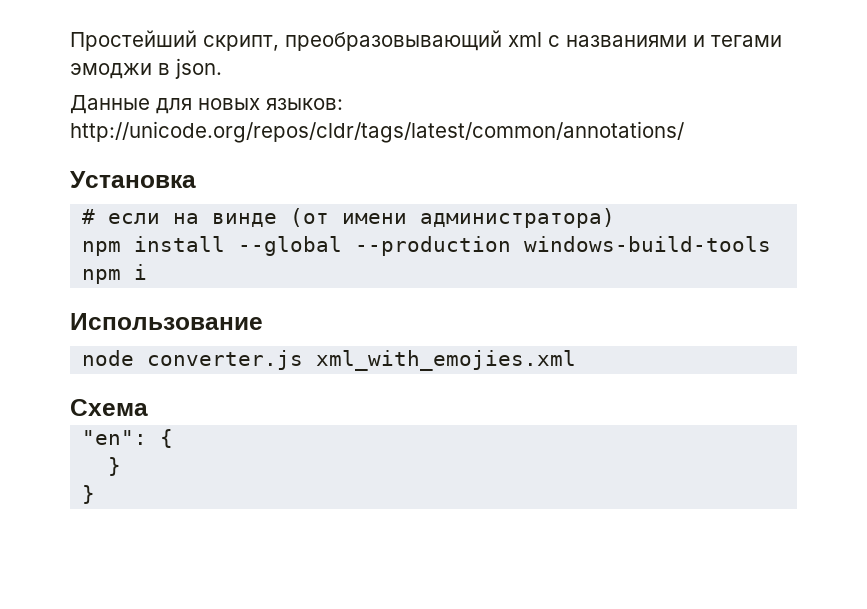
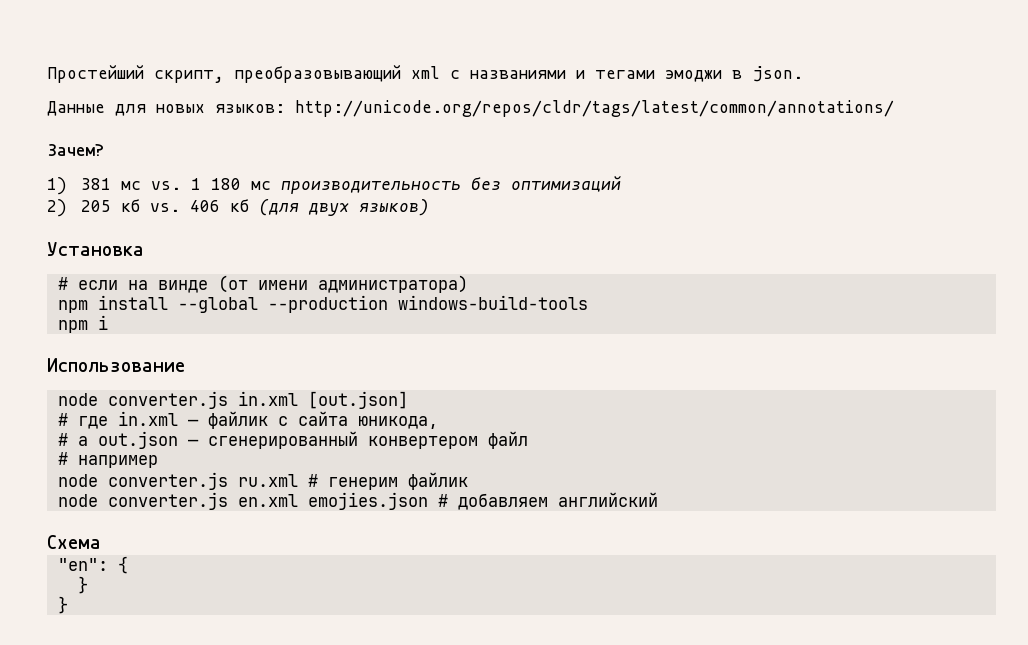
+ Зачем?
+ 1) 381 мс vs. 1 180 мс производительность без оптимизаций
+ 2) 205 кб vs. 406 кб (для двух языков)
- node converter.js xml_with_emojies.xml
+ node converter.js in.xml [out.json]
+ # где in.xml — файлик с сайта юникода,
+ # а out.json — сгенерированный конвертером файл
+ # например
+ node converter.js ru.xml # генерим файлик
+ node converter.js en.xml emojies.json # добавляем английский

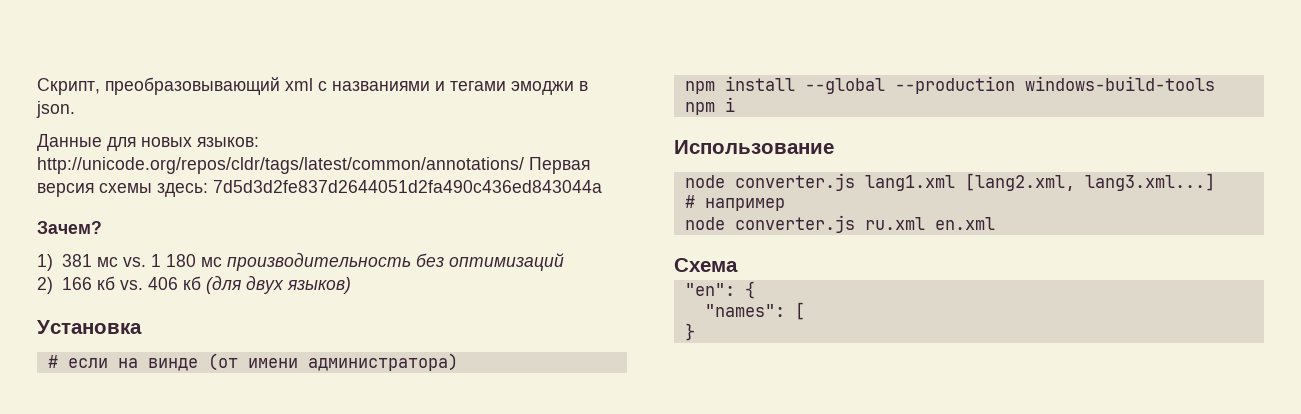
- Простейший скрипт, преобразовывающий xml с названиями и тегами эмоджи в json.
+ Скрипт, преобразовывающий xml с названиями и тегами эмоджи в json.
- Данные для новых языков: http://unicode.org/repos/cldr/tags/latest/common/annotations/
+ Данные для новых языков: http://unicode.org/repos/cldr/tags/latest/common/annotations/ Первая версия схемы здесь: 7d5d3d2fe837d2644051d2fa490c436ed843044a
- 2) 205 кб vs. 406 кб (для двух языков)
+ 2) 166 кб vs. 406 кб (для двух языков)
- node converter.js in.xml [out.json]
- # где in.xml — файлик с сайта юникода,
- # а out.json — сгенерированный конвертером файл
+ node converter.js lang1.xml [lang2.xml, lang3.xml...]
- node converter.js ru.xml # генерим файлик
- node converter.js en.xml emojies.json # добавляем английский
+ node converter.js ru.xml en.xml
  "en": {
- }
+ "names": [

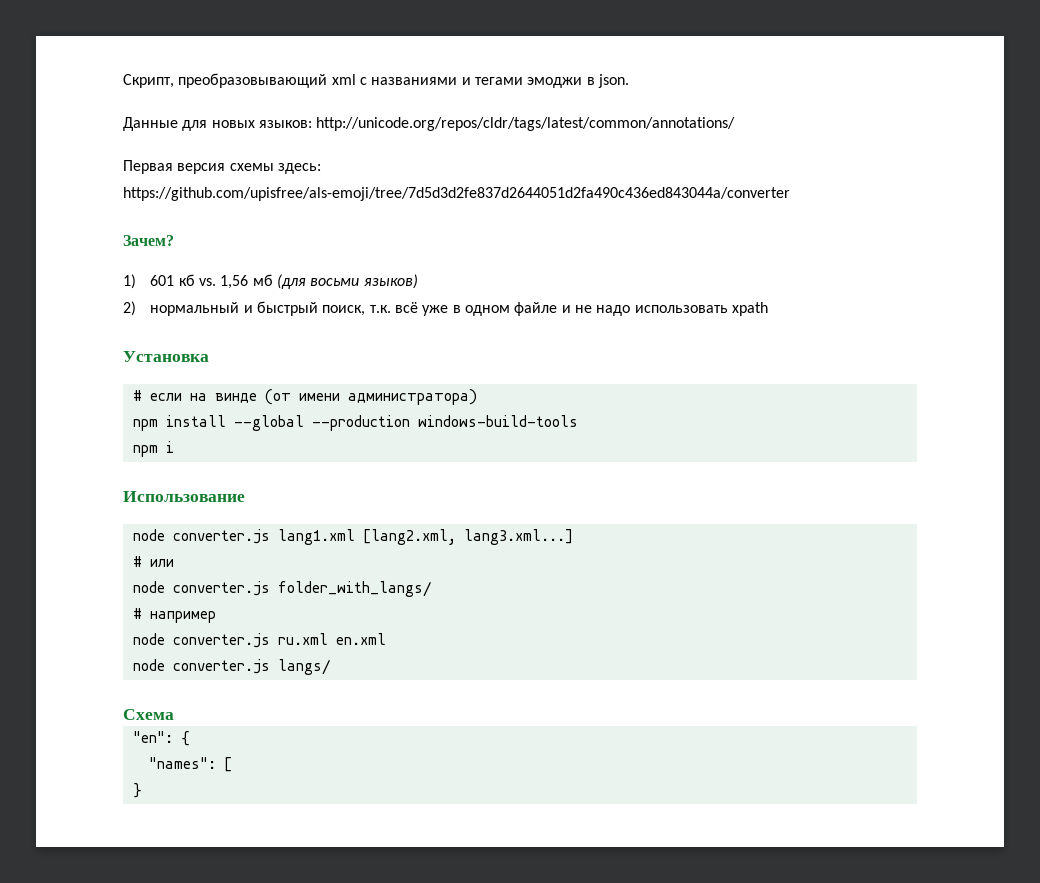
- Данные для новых языков: http://unicode.org/repos/cldr/tags/latest/common/annotations/ Первая версия схемы здесь: 7d5d3d2fe837d2644051d2fa490c436ed843044a
+ Данные для новых языков: http://unicode.org/repos/cldr/tags/latest/common/annotations/
+ Первая версия схемы здесь: https://github.com/upisfree/als-emoji/tree/7d5d3d2fe837d2644051d2fa490c436ed843044a/converter
- 1) 381 мс vs. 1 180 мс производительность без оптимизаций
- 2) 166 кб vs. 406 кб (для двух языков)
+ 1) 601 кб vs. 1,56 мб (для восьми языков)
+ 2) нормальный и быстрый поиск, т.к. всё уже в одном файле и не надо использовать xpath
+ # или
+ node converter.js folder_with_langs/
+ node converter.js langs/

